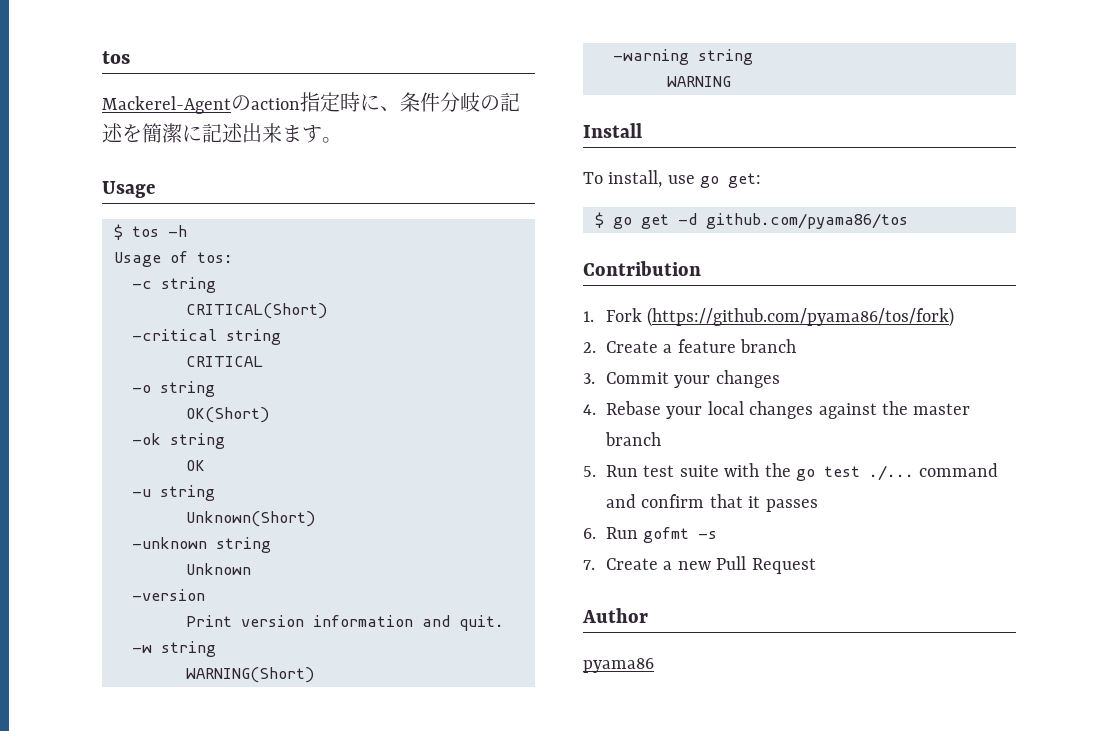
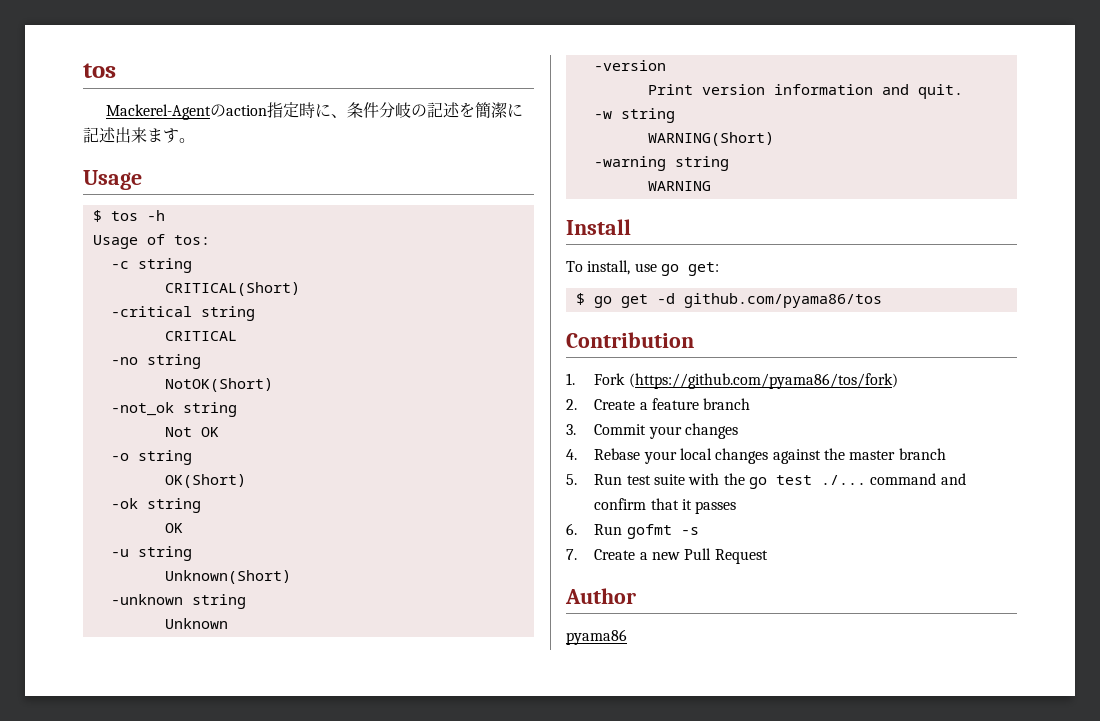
+ -no string
+ NotOK(Short)
+ -not_ok string
+ Not OK

